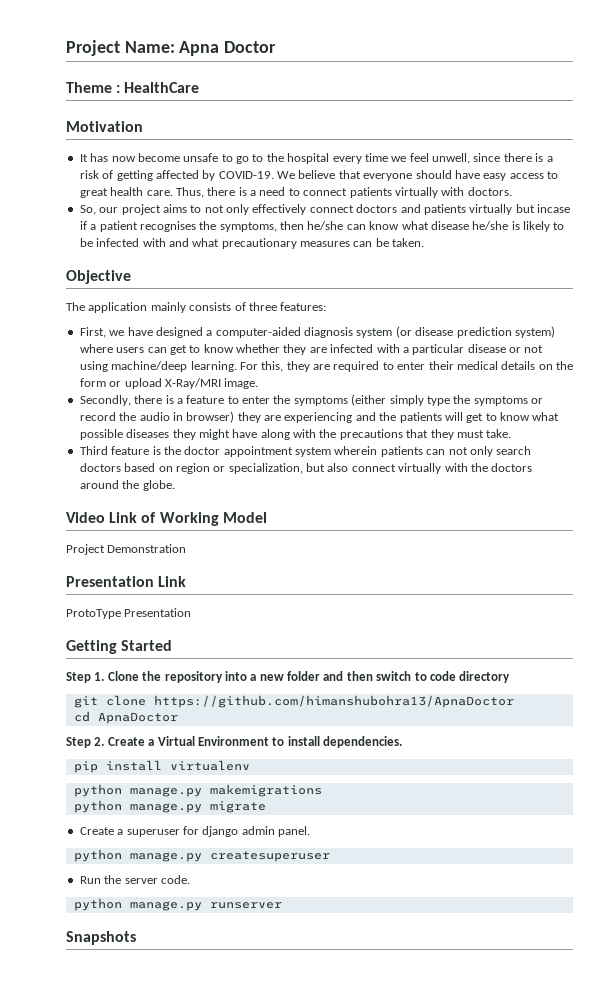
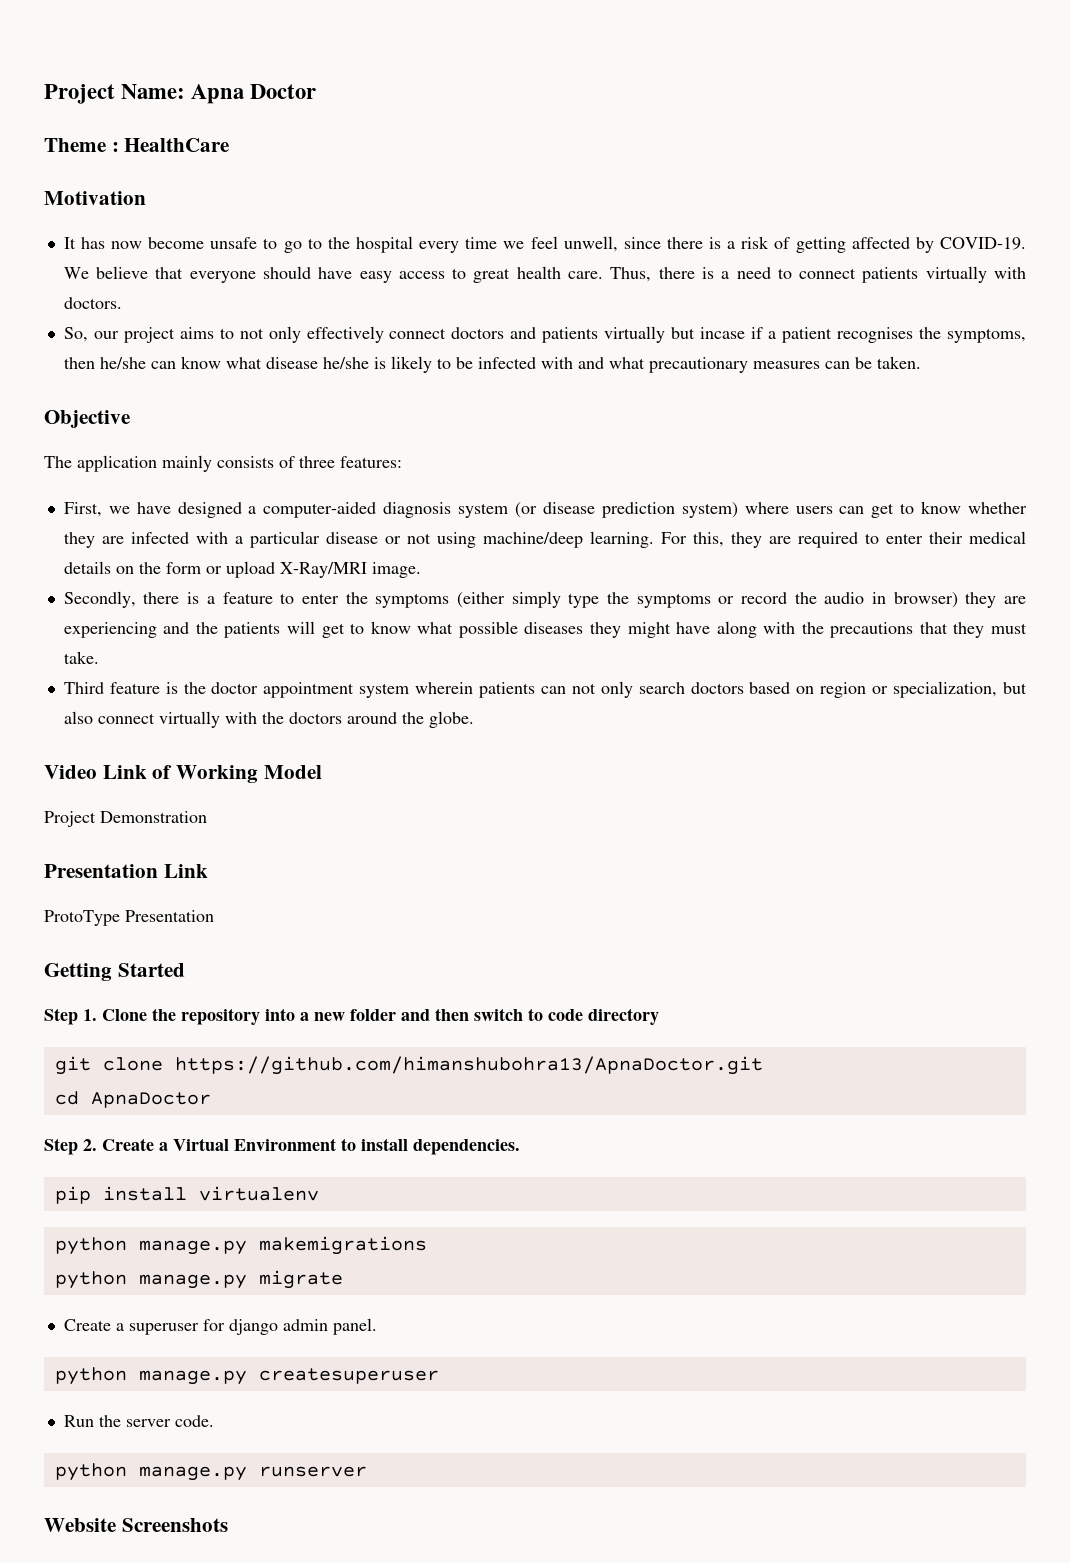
- git clone https://github.com/himanshubohra13/ApnaDoctor
+ git clone https://github.com/himanshubohra13/ApnaDoctor.git
- Snapshots
+ Website Screenshots

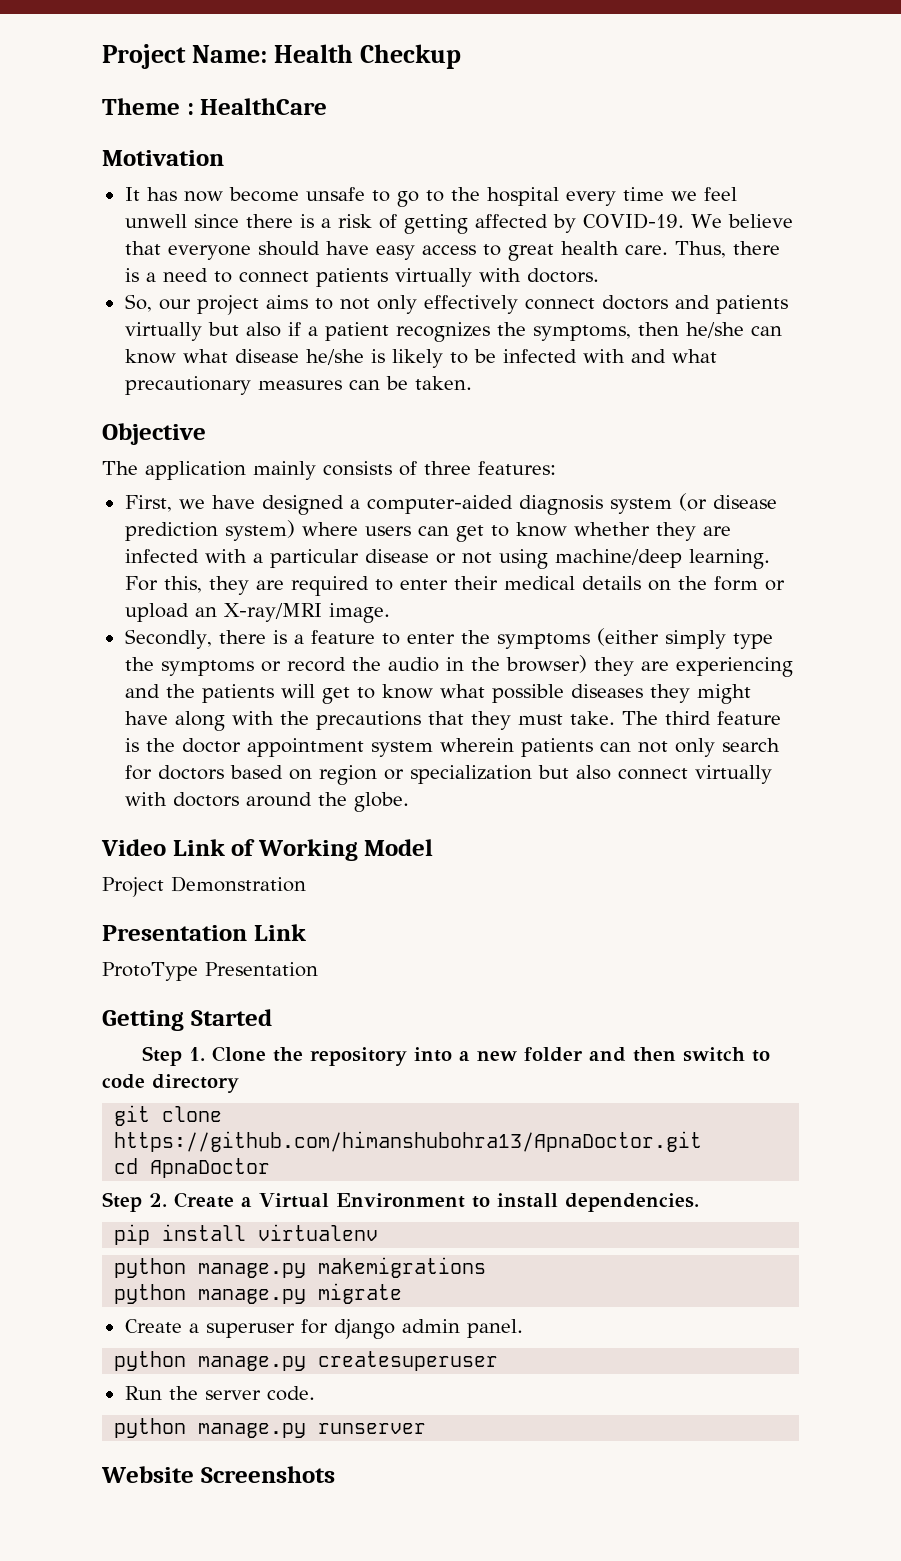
- Project Name: Apna Doctor
+ Project Name: Health Checkup
- It has now become unsafe to go to the hospital every time we feel unwell, since there is a risk of getting affected by COVID-19.
+ It has now become unsafe to go to the hospital every time we feel unwell since there is a risk of getting affected by COVID-19.
- So, our project aims to not only effectively connect doctors and patients virtually but incase if a patient recognises the symptoms, then he/she can know what disease he/she is likely to be infected with and what precautionary measures can be taken.
+ So, our project aims to not only effectively connect doctors and patients virtually but also if a patient recognizes the symptoms, then he/she can know what disease he/she is likely to be infected with and what precautionary measures can be taken.
- For this, they are required to enter their medical details on the form or upload X-Ray/MRI image.
+ For this, they are required to enter their medical details on the form or upload an X-ray/MRI image.
- Secondly, there is a feature to enter the symptoms (either simply type the symptoms or record the audio in browser) they are experiencing and the patients will get to know what possible diseases they might have along with the precautions that they must take.
- Third feature is the doctor appointment system wherein patients can not only search doctors based on region or specialization, but also connect virtually with the doctors around the globe.
+ Secondly, there is a feature to enter the symptoms (either simply type the symptoms or record the audio in the browser) they are experiencing and the patients will get to know what possible diseases they might have along with the precautions that they must take. The third feature is the doctor appointment system wherein patients can not only search for doctors based on region or specialization but also connect virtually with doctors around the globe.

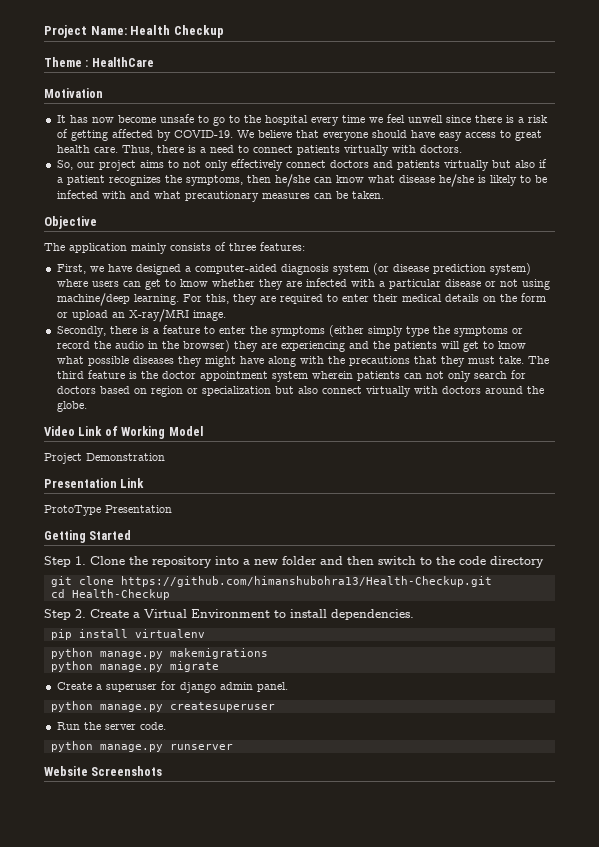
- Step 1. Clone the repository into a new folder and then switch to code directory
+ Step 1. Clone the repository into a new folder and then switch to the code directory
- git clone https://github.com/himanshubohra13/ApnaDoctor.git
+ git clone https://github.com/himanshubohra13/Health-Checkup.git
- cd ApnaDoctor
+ cd Health-Checkup

